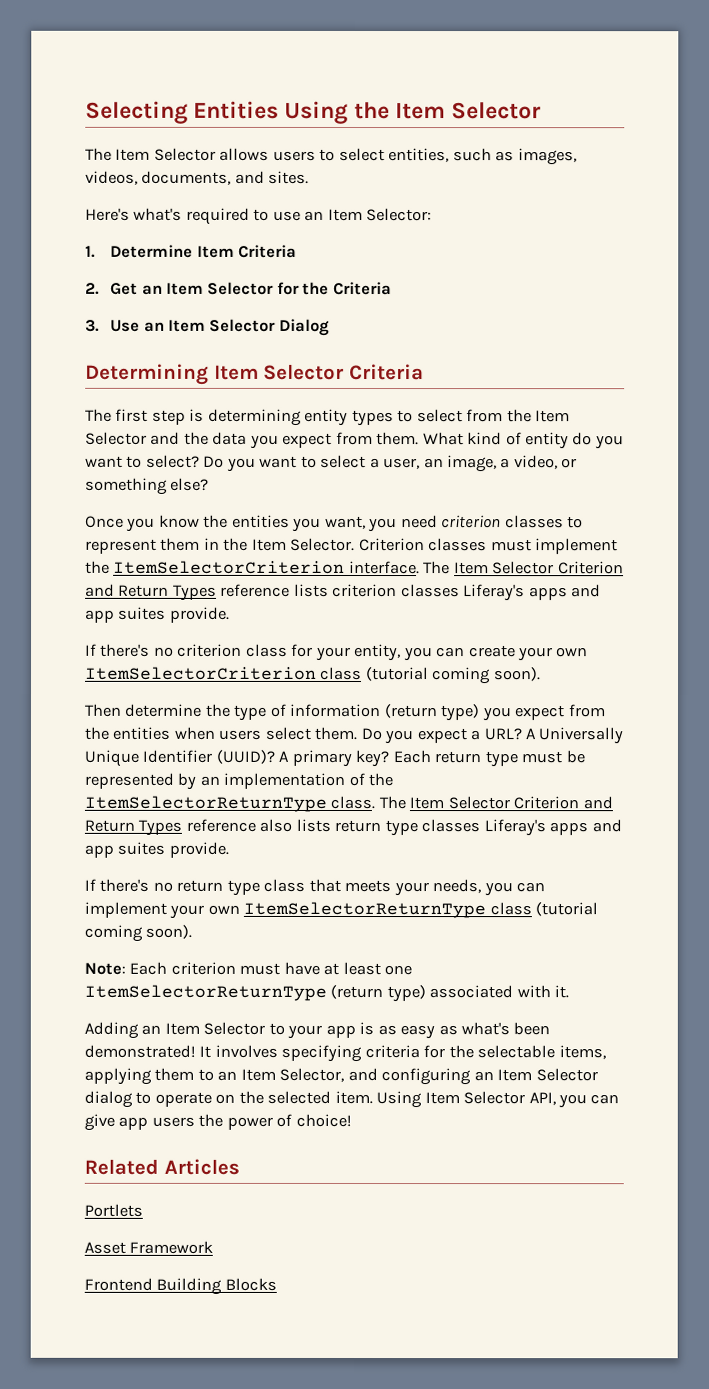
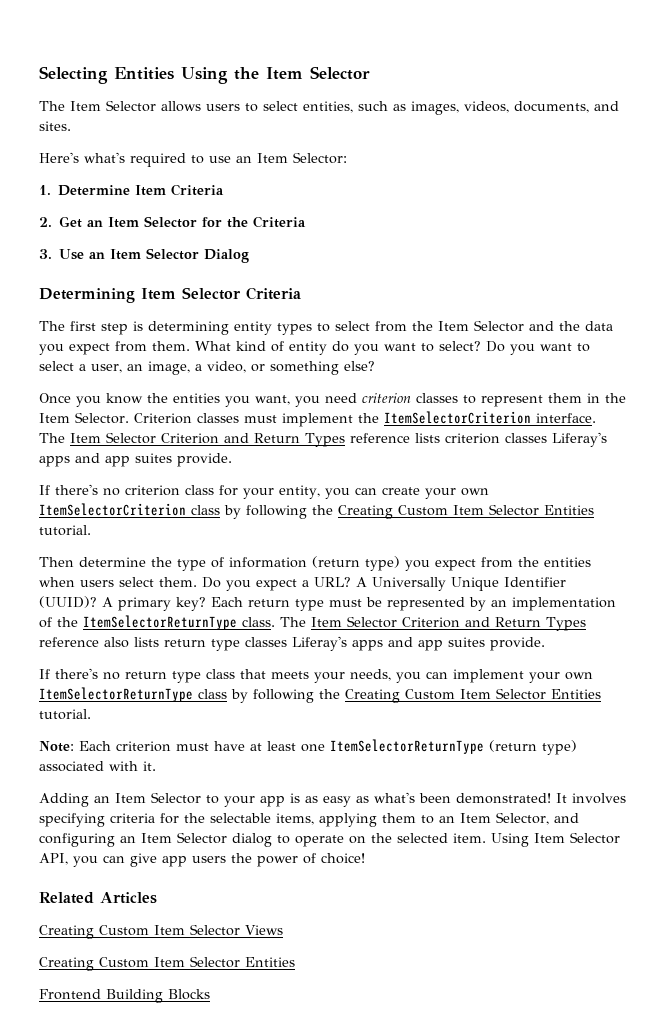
- If there's no criterion class for your entity, you can create your own ItemSelectorCriterion class (tutorial coming soon).
+ If there's no criterion class for your entity, you can create your own ItemSelectorCriterion class by following the Creating Custom Item Selector Entities tutorial.
- If there's no return type class that meets your needs, you can implement your own ItemSelectorReturnType class (tutorial coming soon).
+ If there's no return type class that meets your needs, you can implement your own ItemSelectorReturnType class by following the Creating Custom Item Selector Entities tutorial.
- Portlets
- Asset Framework
+ Creating Custom Item Selector Views
+ Creating Custom Item Selector Entities

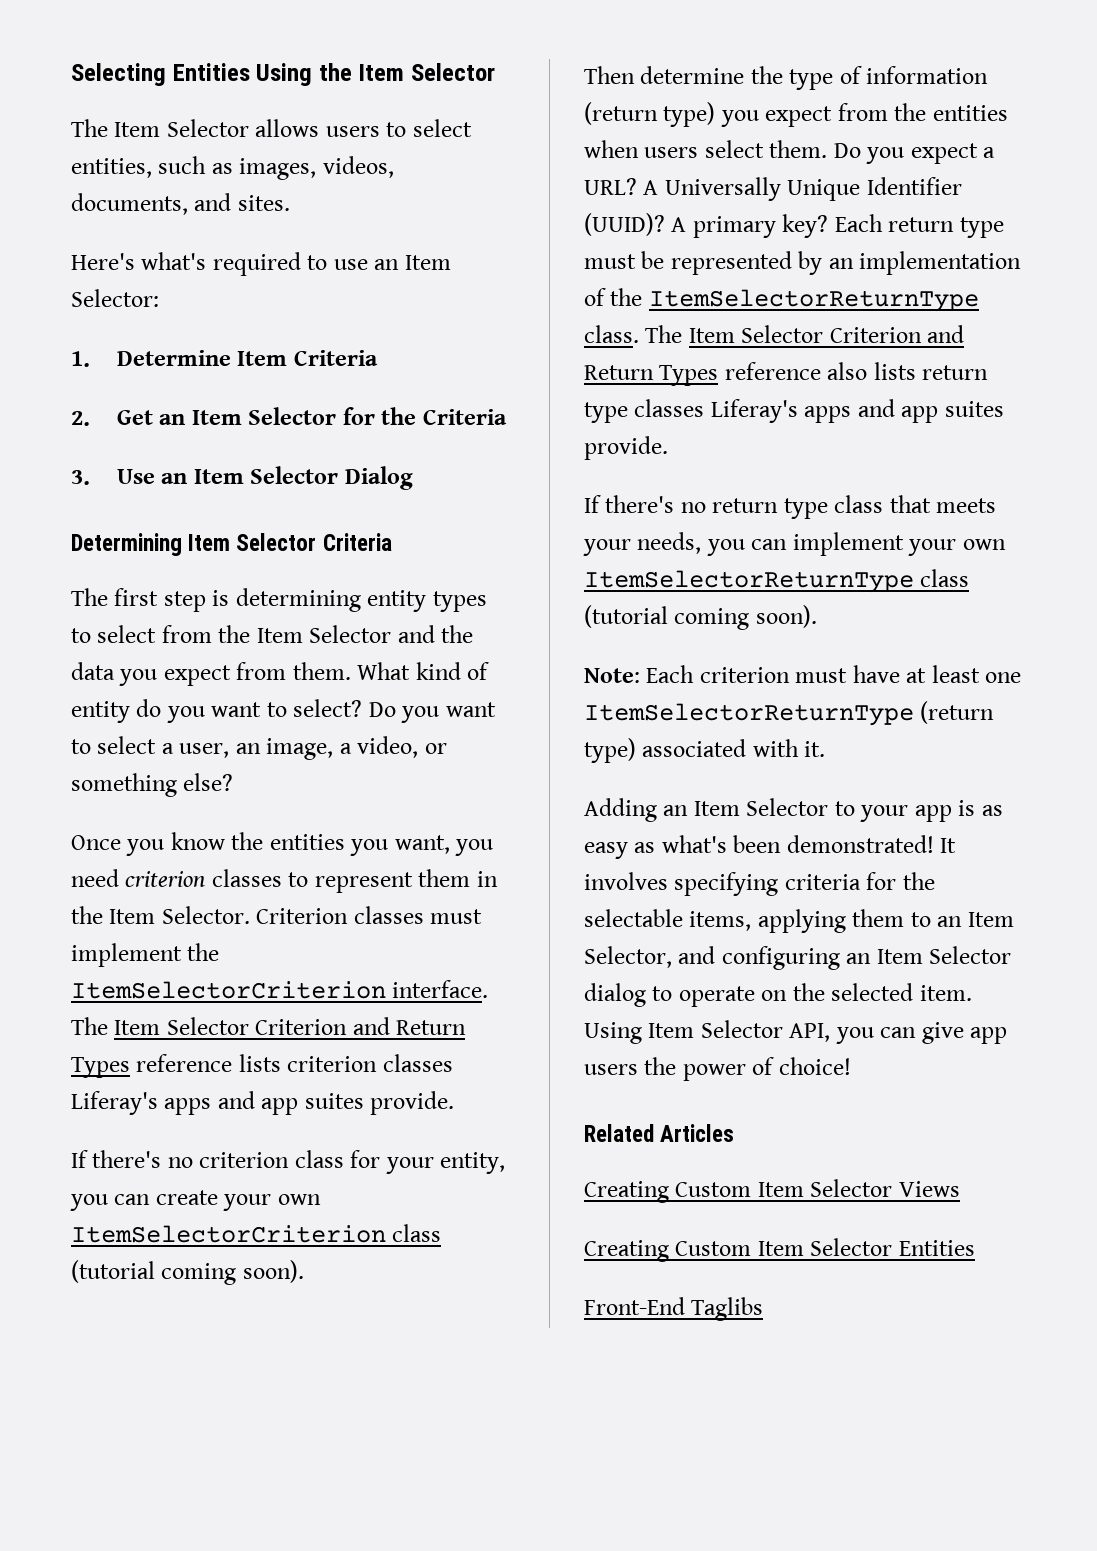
- If there's no criterion class for your entity, you can create your own ItemSelectorCriterion class by following the Creating Custom Item Selector Entities tutorial.
+ If there's no criterion class for your entity, you can create your own ItemSelectorCriterion class (tutorial coming soon).
- If there's no return type class that meets your needs, you can implement your own ItemSelectorReturnType class by following the Creating Custom Item Selector Entities tutorial.
+ If there's no return type class that meets your needs, you can implement your own ItemSelectorReturnType class (tutorial coming soon).
- Frontend Building Blocks
+ Front-End Taglibs

